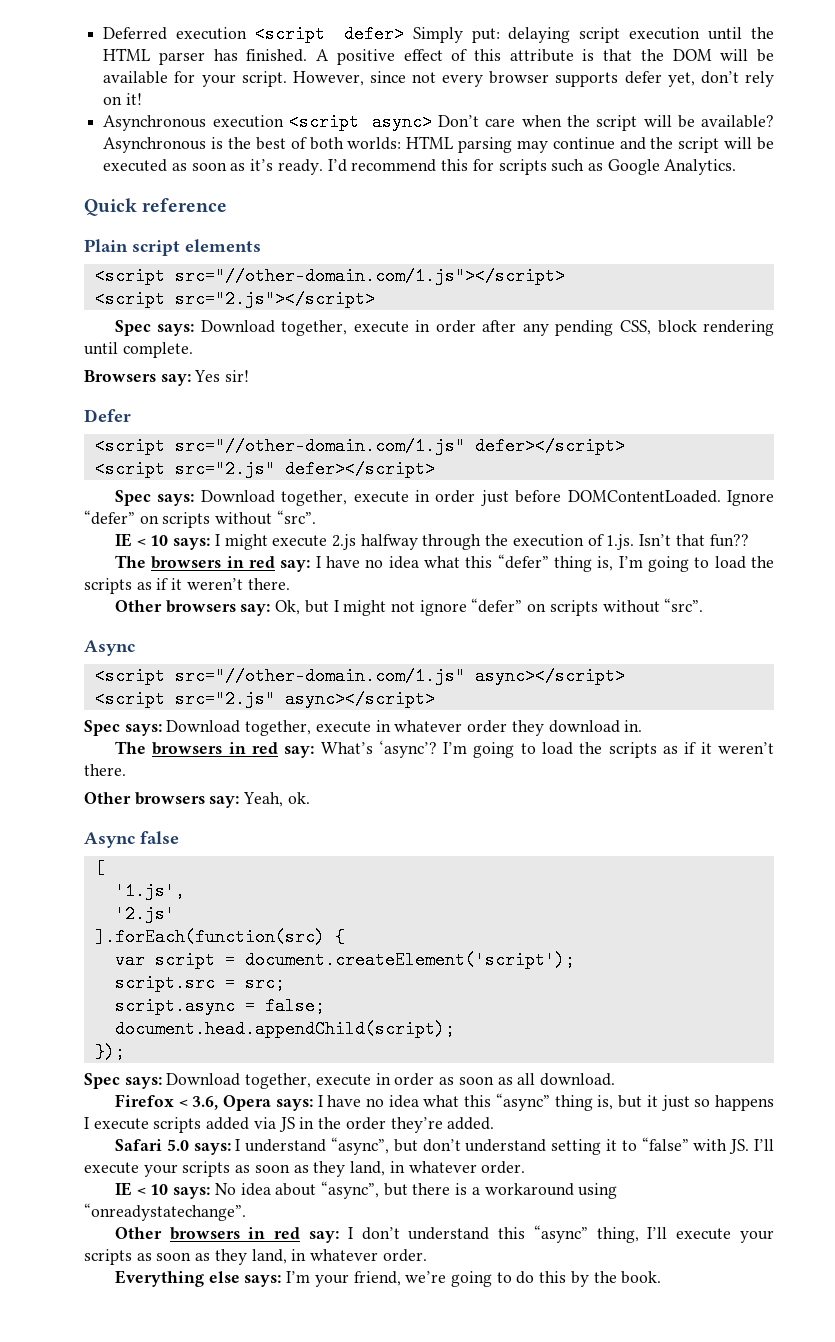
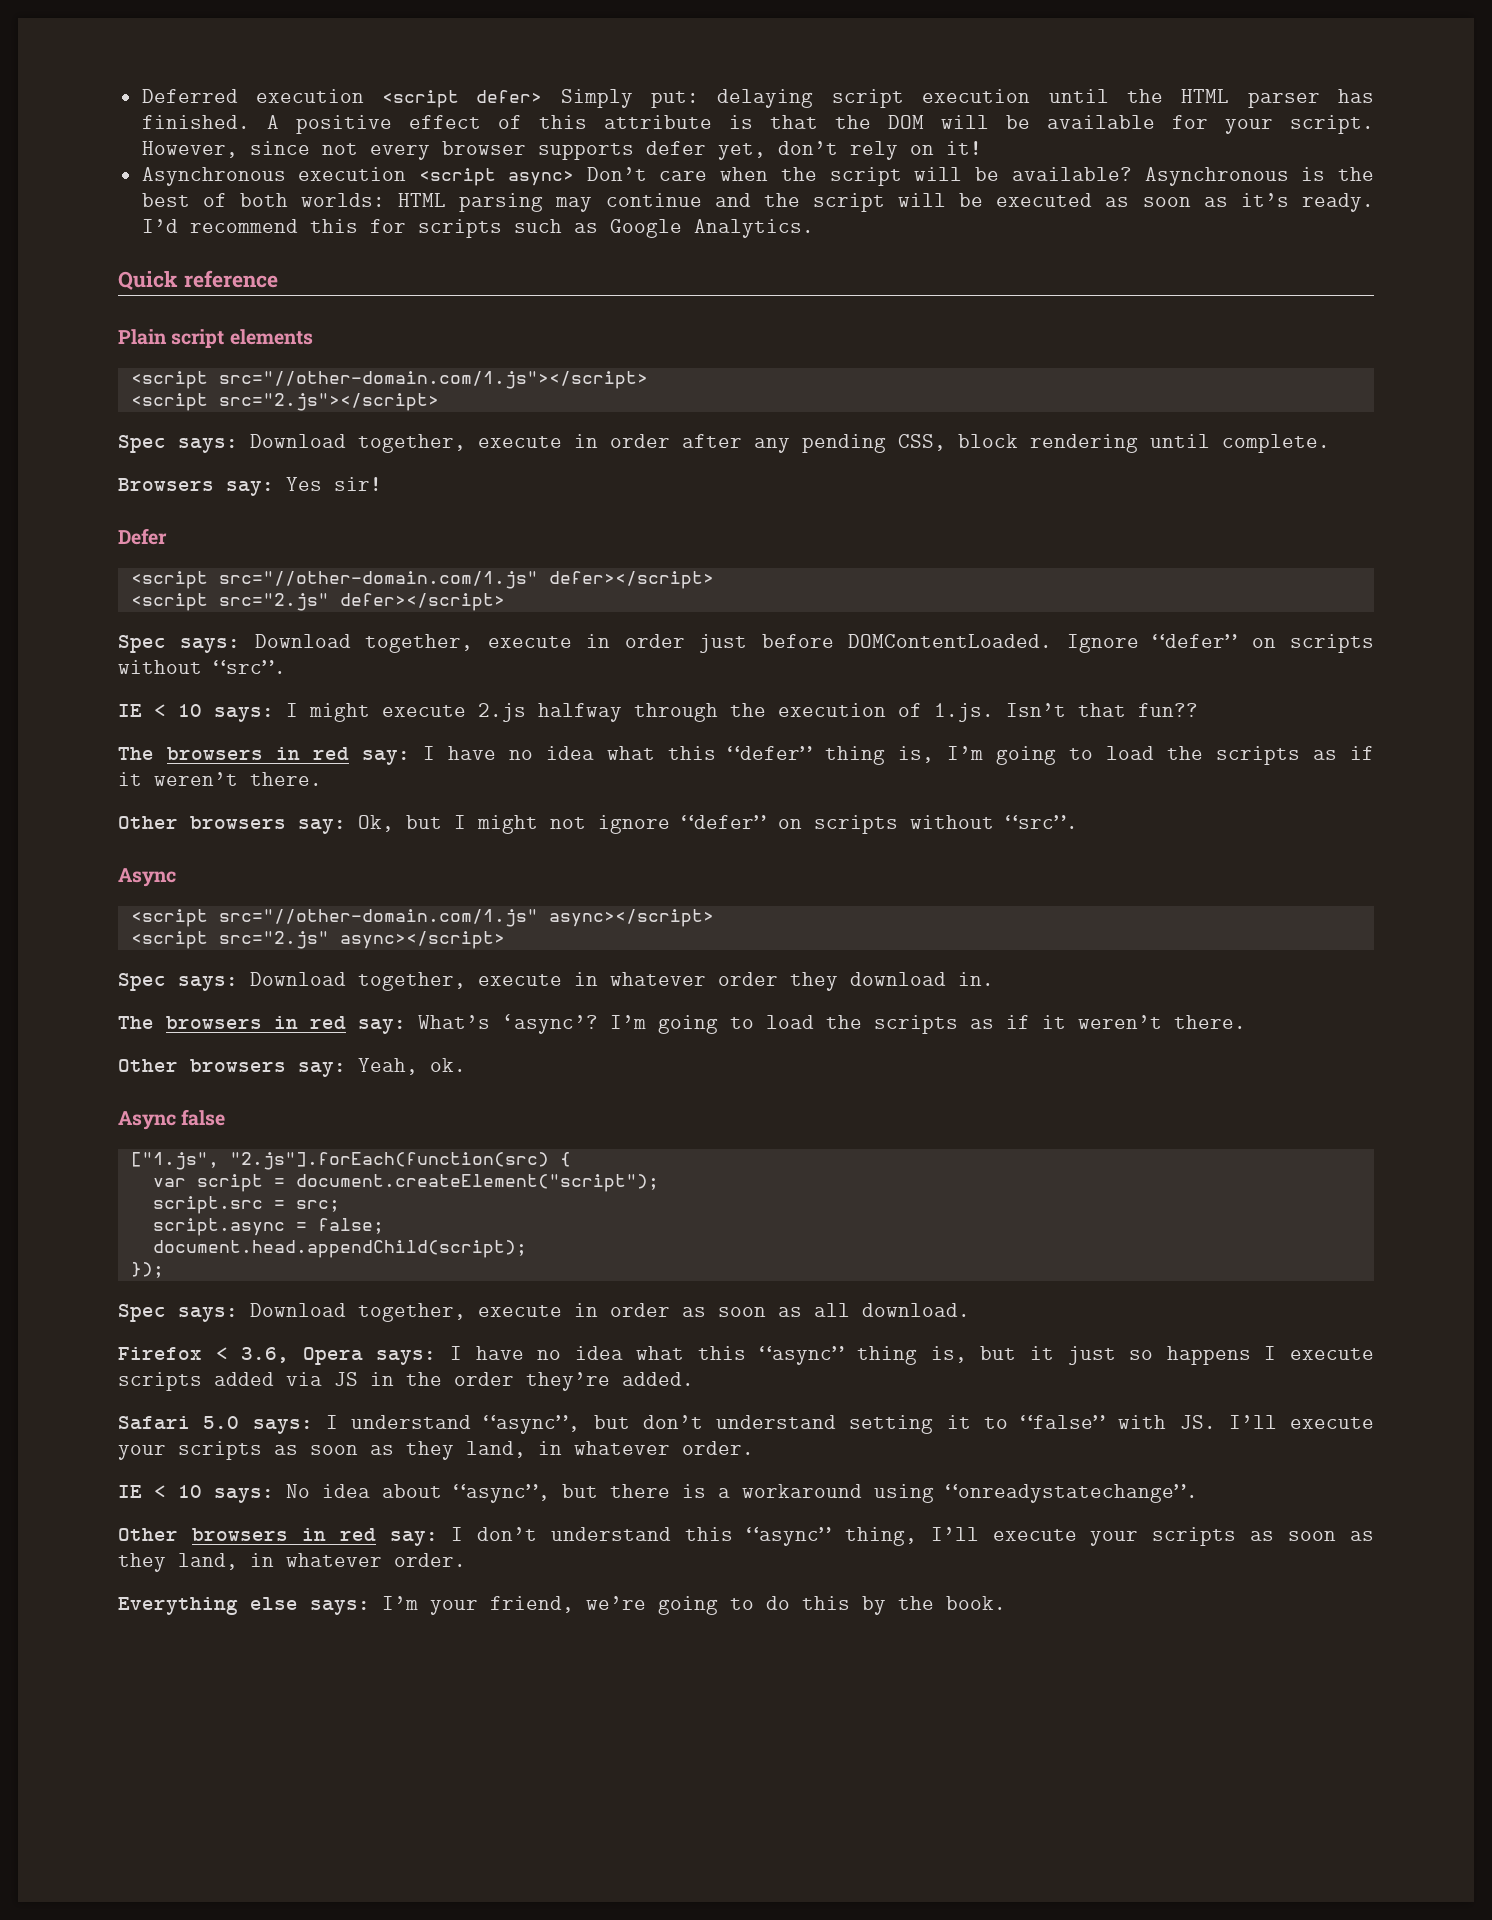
- [
- '1.js',
- '2.js'
- ].forEach(function(src) {
+ ["1.js", "2.js"].forEach(function(src) {
- var script = document.createElement('script');
+ var script = document.createElement("script");

